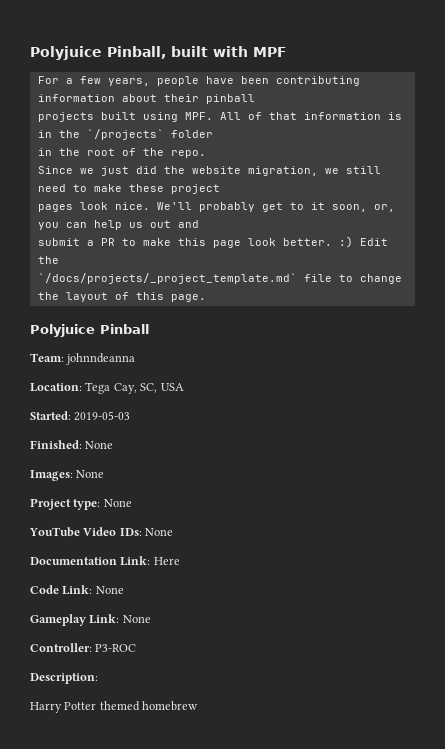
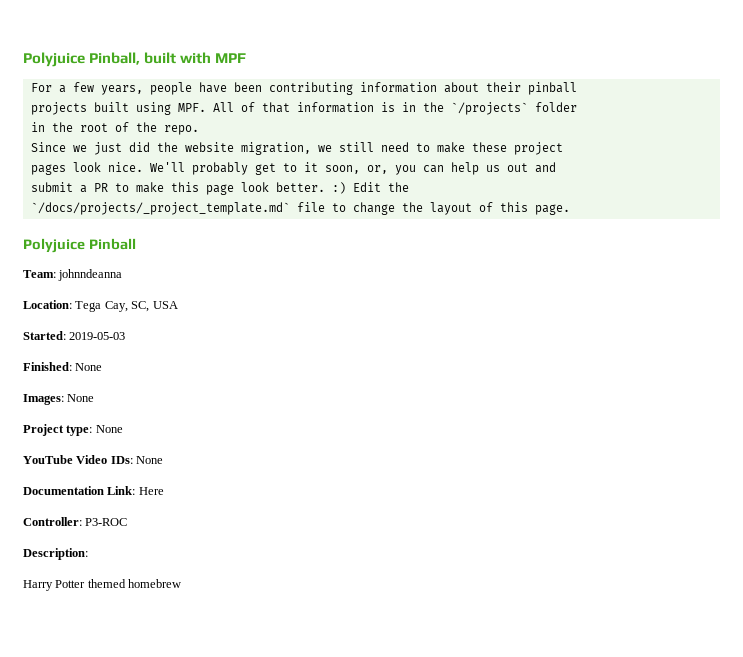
- Code Link: None
- Gameplay Link: None

